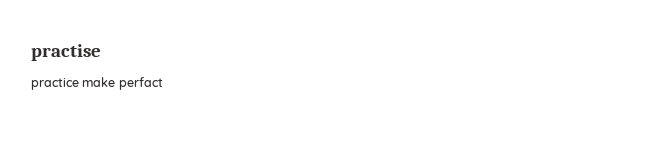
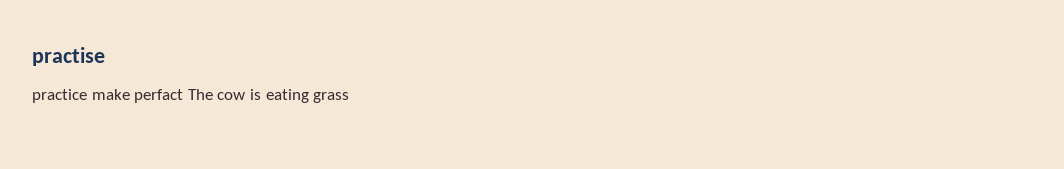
- practice make perfact
+ practice make perfact The cow is eating grass

